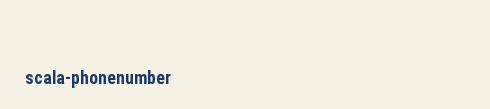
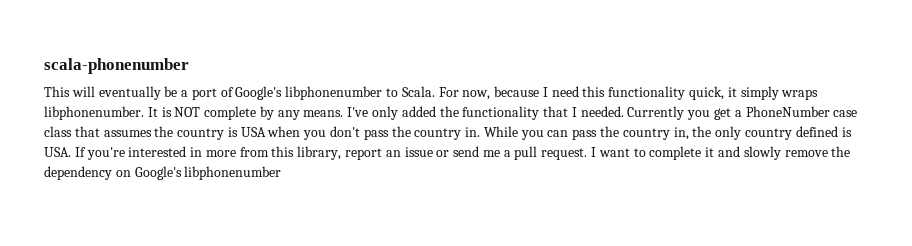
+ This will eventually be a port of Google's libphonenumber to Scala. For now, because I need this functionality quick, it simply wraps libphonenumber. It is NOT complete by any means. I've only added the functionality that I needed. Currently you get a PhoneNumber case class that assumes the country is USA when you don't pass the country in. While you can pass the country in, the only country defined is USA. If you're interested in more from this library, report an issue or send me a pull request. I want to complete it and slowly remove the dependency on Google's libphonenumber

